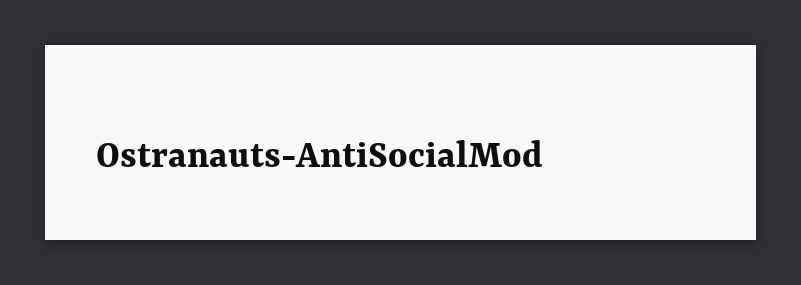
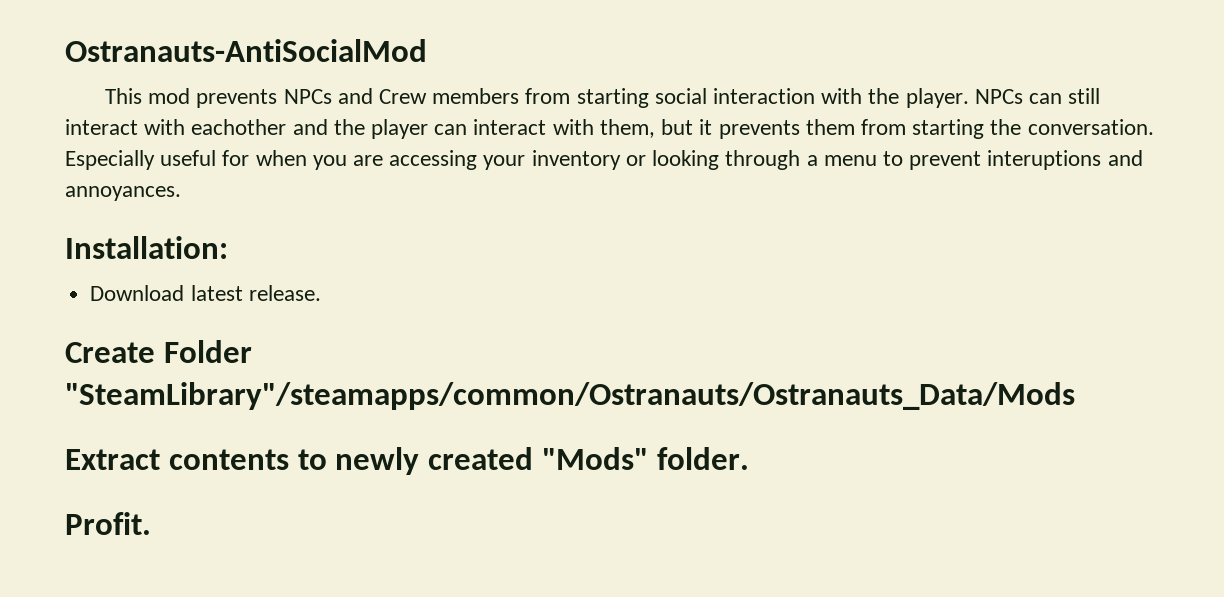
+ This mod prevents NPCs and Crew members from starting social interaction with the player. NPCs can still interact with eachother and the player can interact with them, but it prevents them from starting the conversation. Especially useful for when you are accessing your inventory or looking through a menu to prevent interuptions and annoyances.
+ Installation:
+ Download latest release.
+ Create Folder "SteamLibrary"/steamapps/common/Ostranauts/Ostranauts_Data/Mods
+ Extract contents to newly created "Mods" folder.
+ Profit.

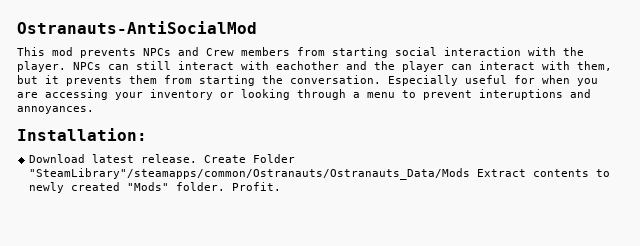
- Download latest release.
- Create Folder "SteamLibrary"/steamapps/common/Ostranauts/Ostranauts_Data/Mods
- Extract contents to newly created "Mods" folder.
- Profit.
+ Download latest release. Create Folder "SteamLibrary"/steamapps/common/Ostranauts/Ostranauts_Data/Mods Extract contents to newly created "Mods" folder. Profit.

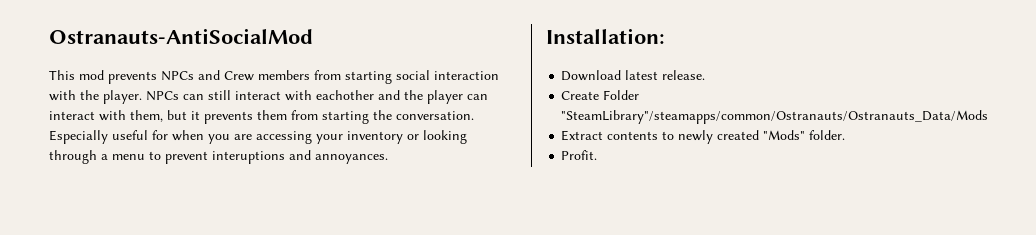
- Download latest release. Create Folder "SteamLibrary"/steamapps/common/Ostranauts/Ostranauts_Data/Mods Extract contents to newly created "Mods" folder. Profit.
+ Download latest release.
+ Create Folder "SteamLibrary"/steamapps/common/Ostranauts/Ostranauts_Data/Mods
+ Extract contents to newly created "Mods" folder.
+ Profit.

